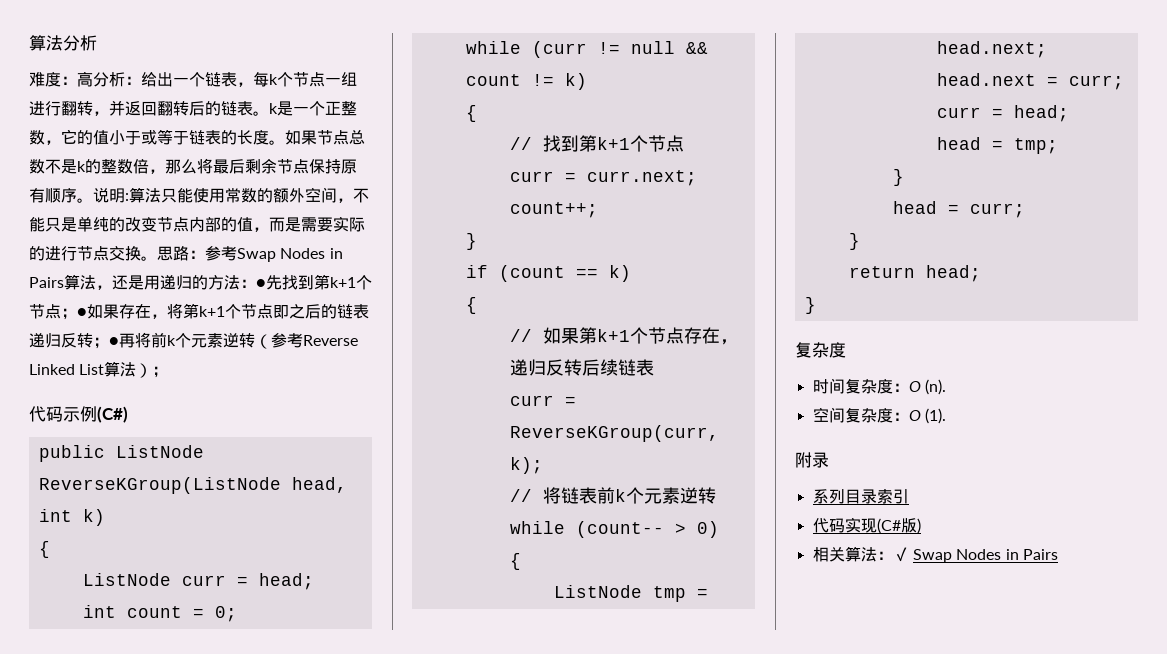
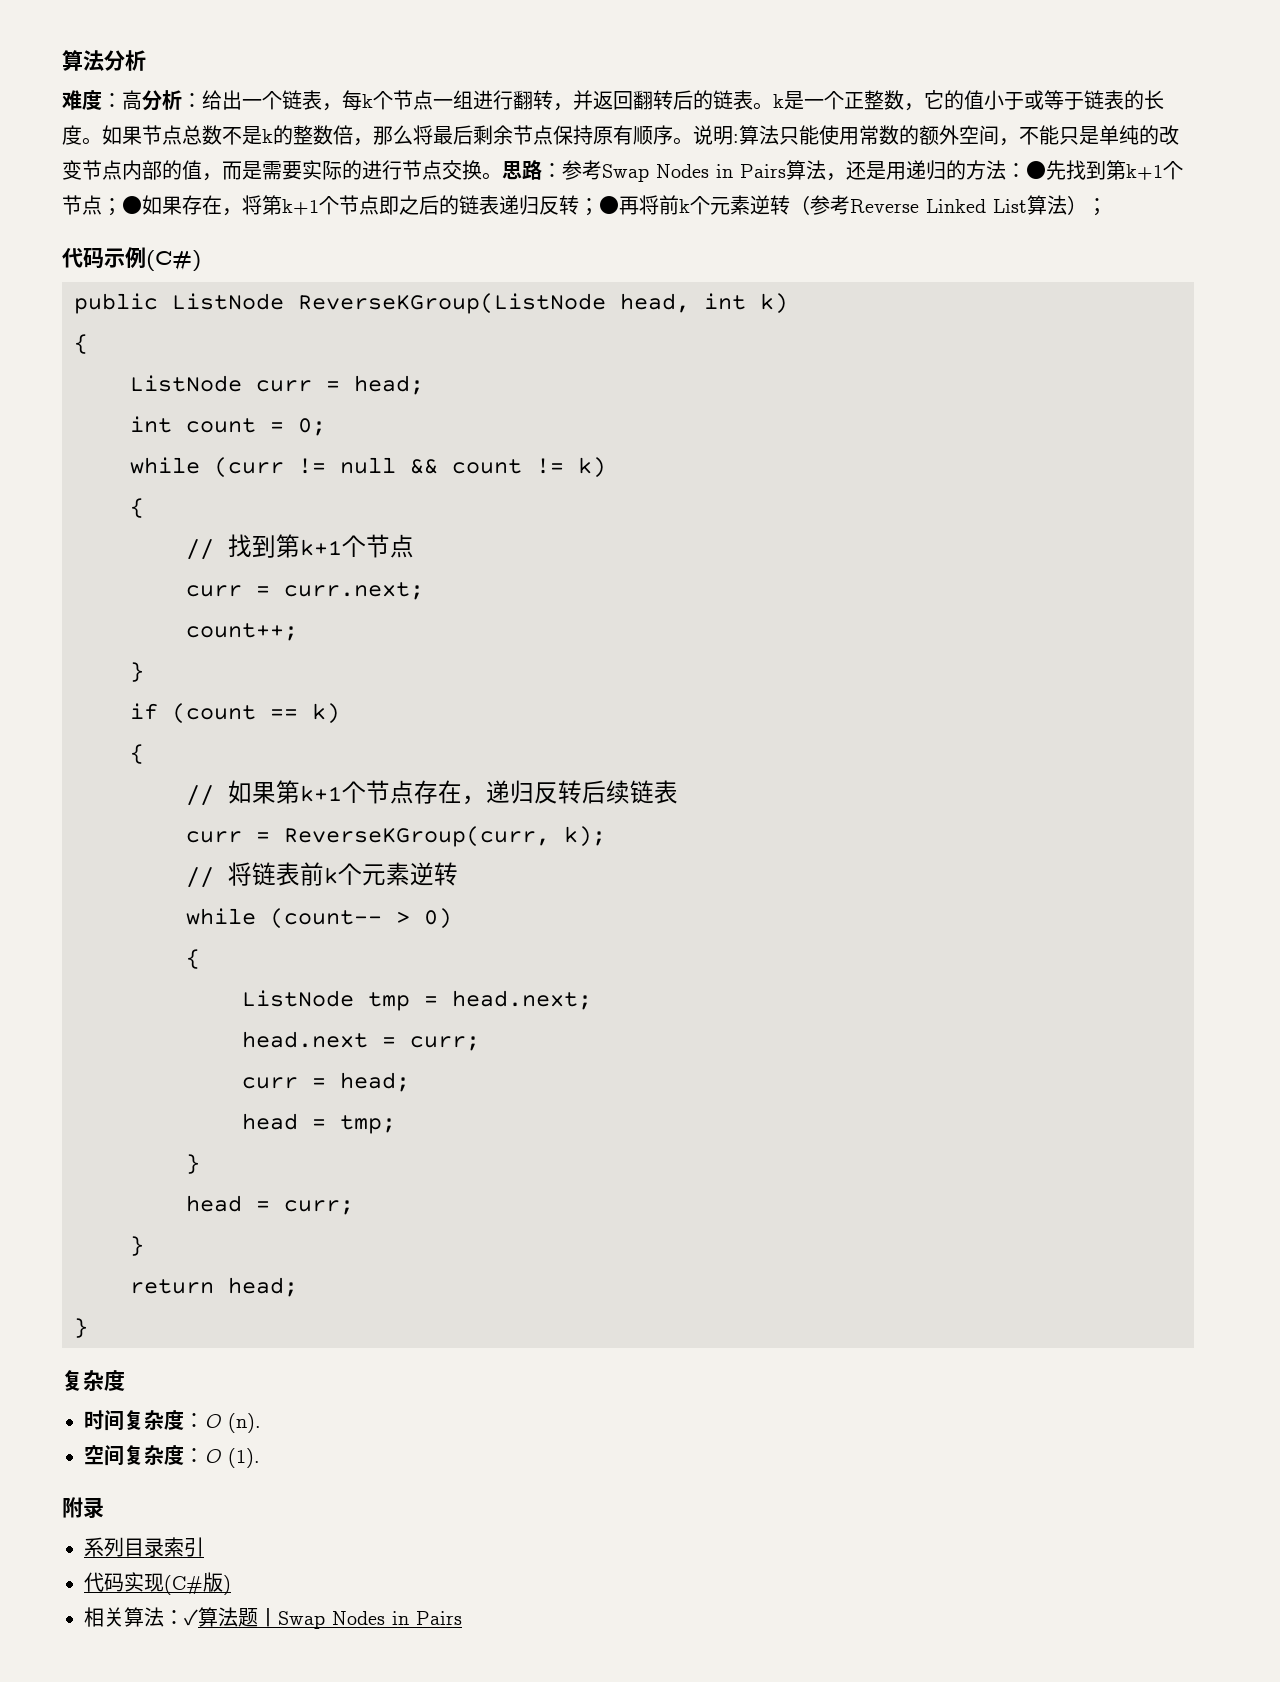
- 相关算法：✓ Swap Nodes in Pairs
+ 相关算法：✓算法题丨Swap Nodes in Pairs

